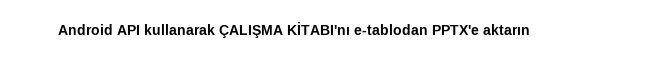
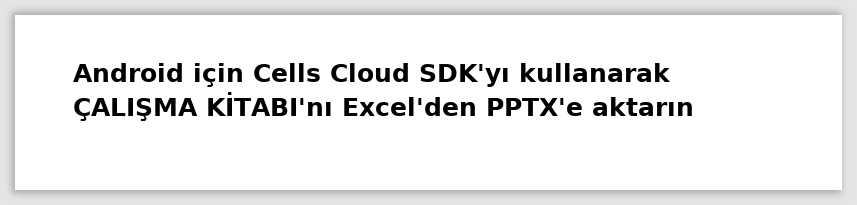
- Android API kullanarak ÇALIŞMA KİTABI'nı e-tablodan PPTX'e aktarın
+ Android için Cells Cloud SDK'yı kullanarak ÇALIŞMA KİTABI'nı Excel'den PPTX'e aktarın

